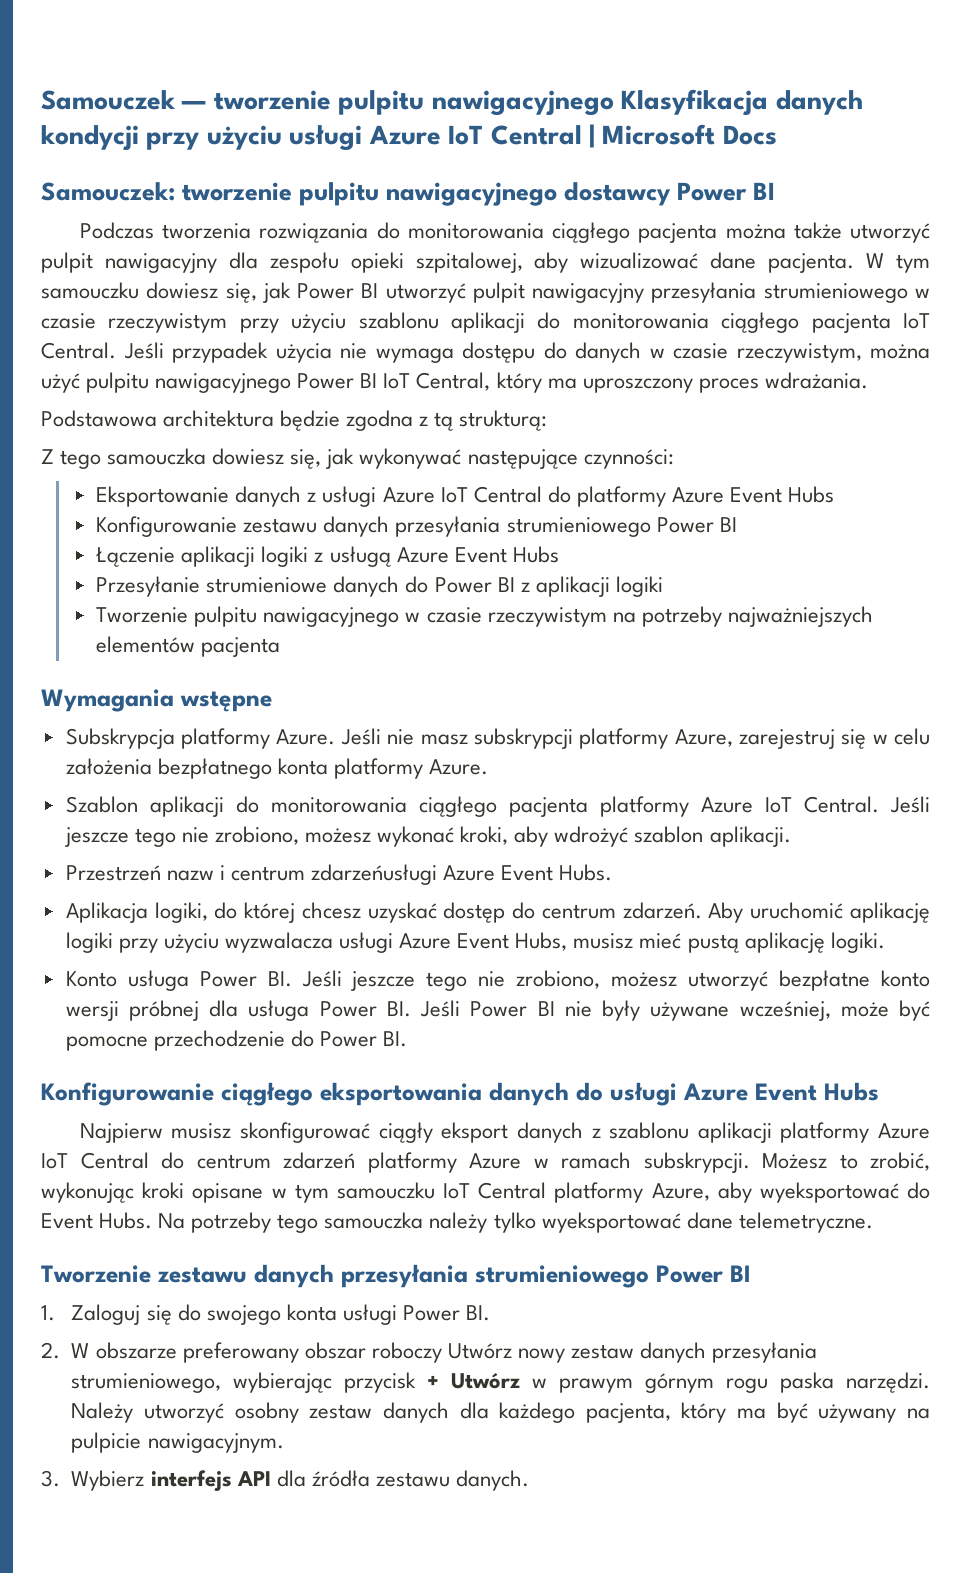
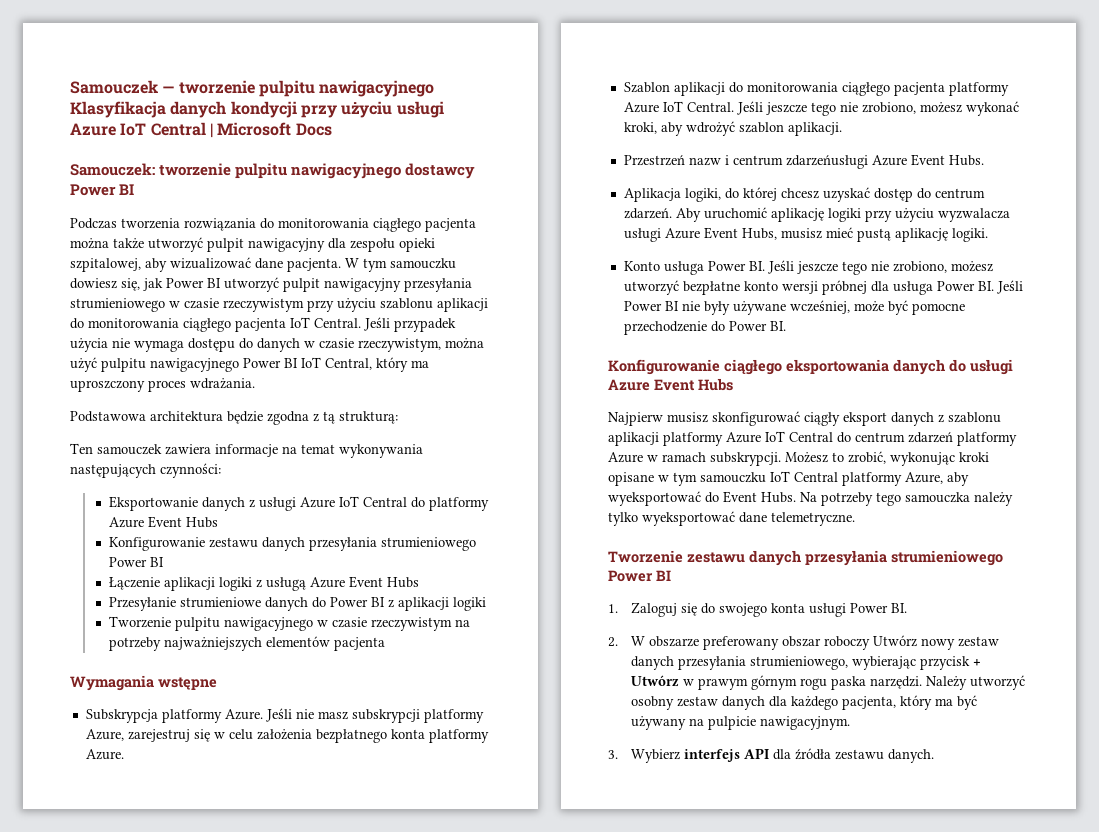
- Z tego samouczka dowiesz się, jak wykonywać następujące czynności:
+ Ten samouczek zawiera informacje na temat wykonywania następujących czynności:

